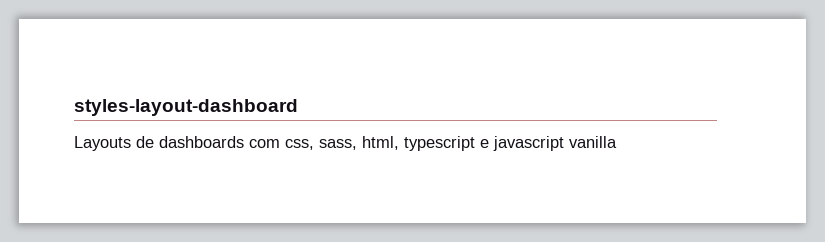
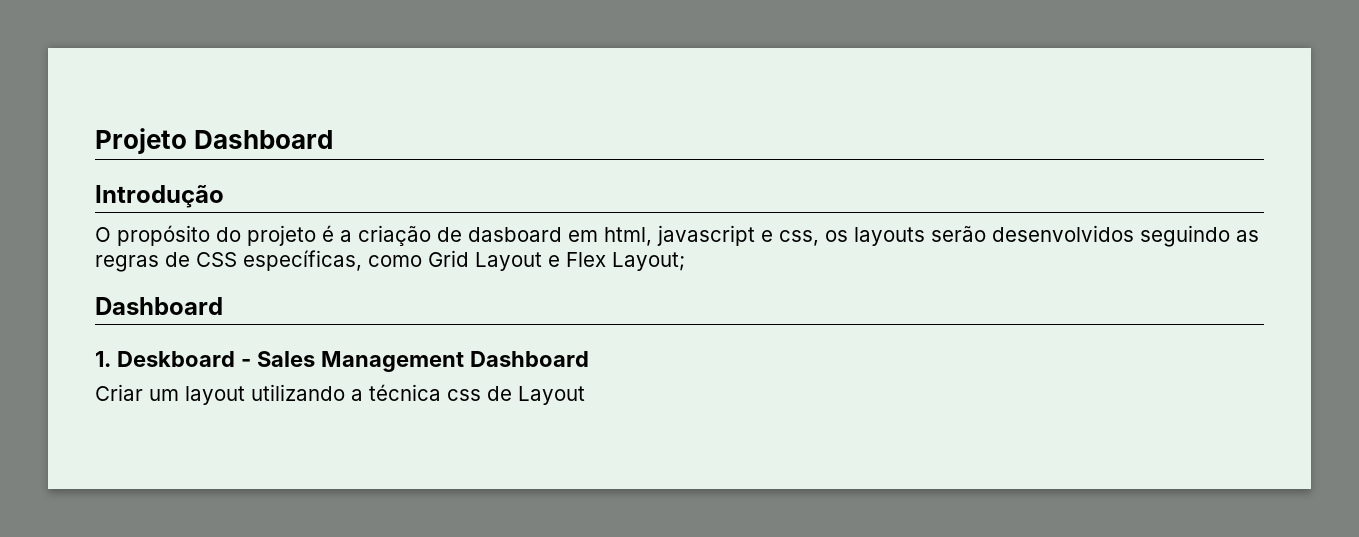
- styles-layout-dashboard
- Layouts de dashboards com css, sass, html, typescript e javascript vanilla
+ Projeto Dashboard
+ Introdução
+ O propósito do projeto é a criação de dasboard em html, javascript e css, os layouts serão desenvolvidos seguindo as regras de CSS específicas, como Grid Layout e Flex Layout;
+ Dashboard
+ 1. Deskboard - Sales Management Dashboard
+ Criar um layout utilizando a técnica css de Layout

